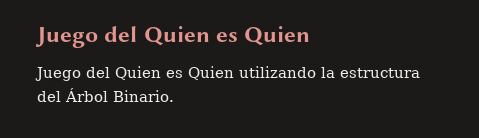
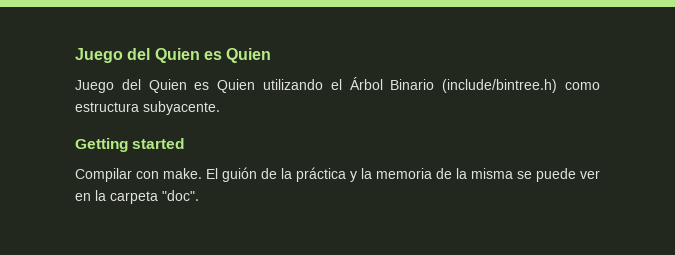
- Juego del Quien es Quien utilizando la estructura del Árbol Binario.
+ Juego del Quien es Quien utilizando el Árbol Binario (include/bintree.h) como estructura subyacente.
+ Getting started
+ Compilar con make. El guión de la práctica y la memoria de la misma se puede ver en la carpeta "doc".

